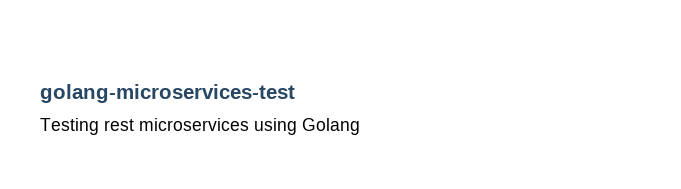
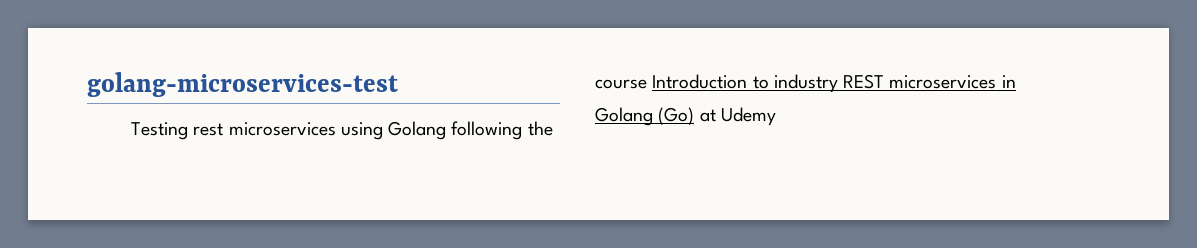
- Testing rest microservices using Golang
+ Testing rest microservices using Golang following the course Introduction to industry REST microservices in Golang (Go) at Udemy

